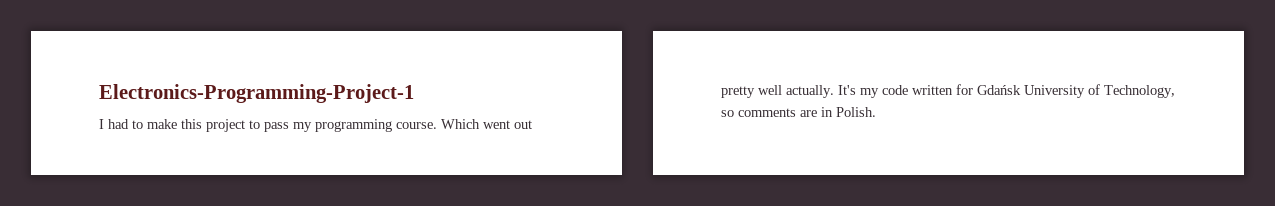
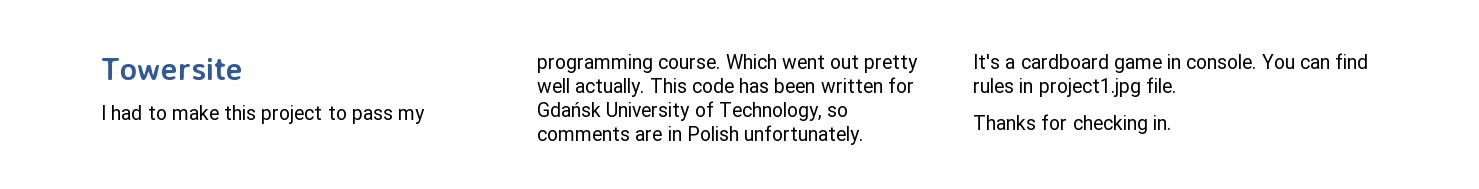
- Electronics-Programming-Project-1
+ Towersite
- It's my code written for Gdańsk University of Technology, so comments are in Polish.
+ This code has been written for Gdańsk University of Technology, so comments are in Polish unfortunately.
+ It's a cardboard game in console. You can find rules in project1.jpg file.
+ Thanks for checking in.

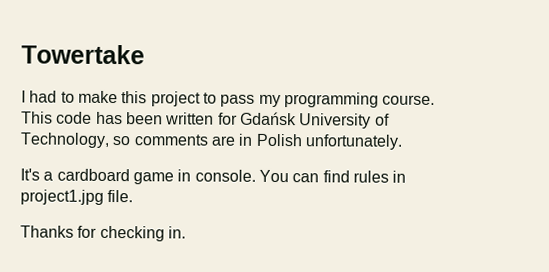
- Towersite
+ Towertake
- Which went out pretty well actually.

